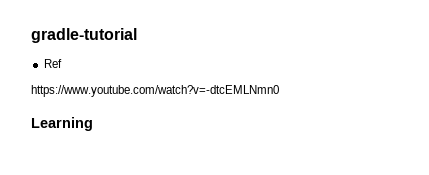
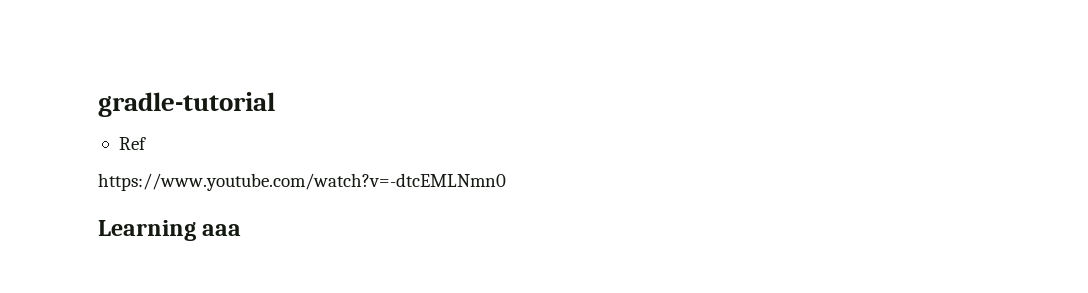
- Learning
+ Learning aaa

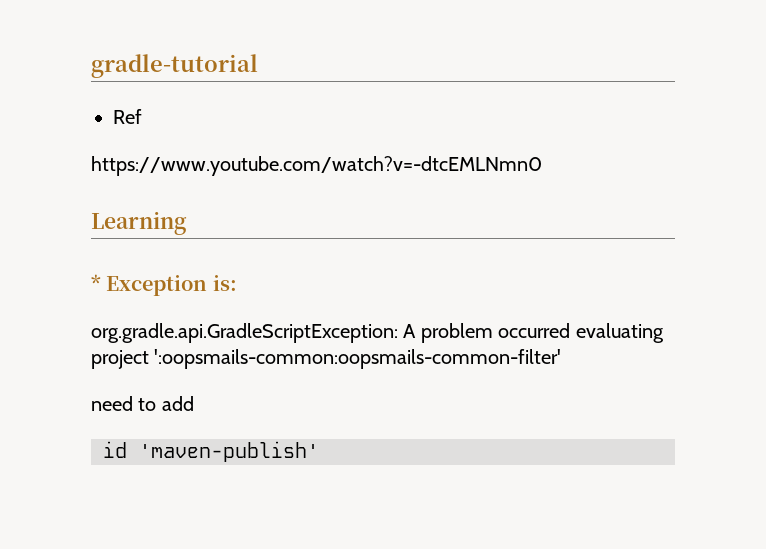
- Learning aaa
+ Learning
+ * Exception is:
+ org.gradle.api.GradleScriptException: A problem occurred evaluating project ':oopsmails-common:oopsmails-common-filter'
+ need to add
+ id 'maven-publish'

